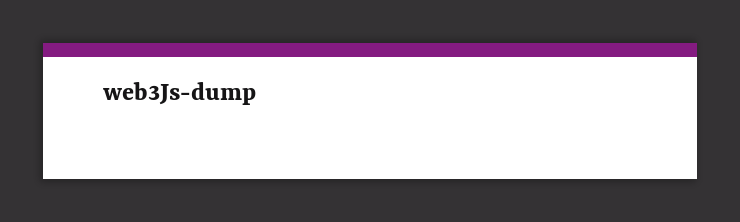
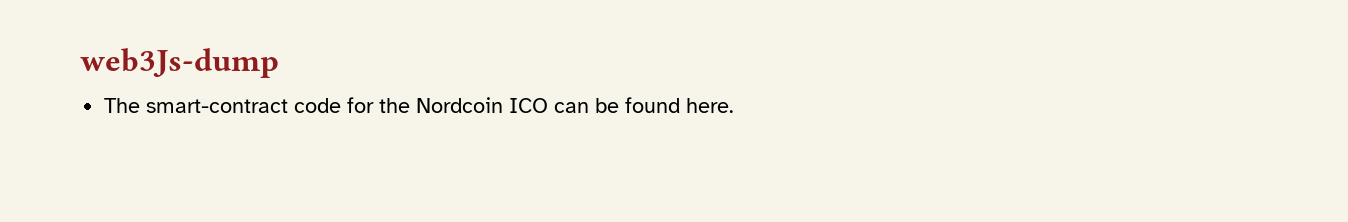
+ The smart-contract code for the Nordcoin ICO can be found here.

